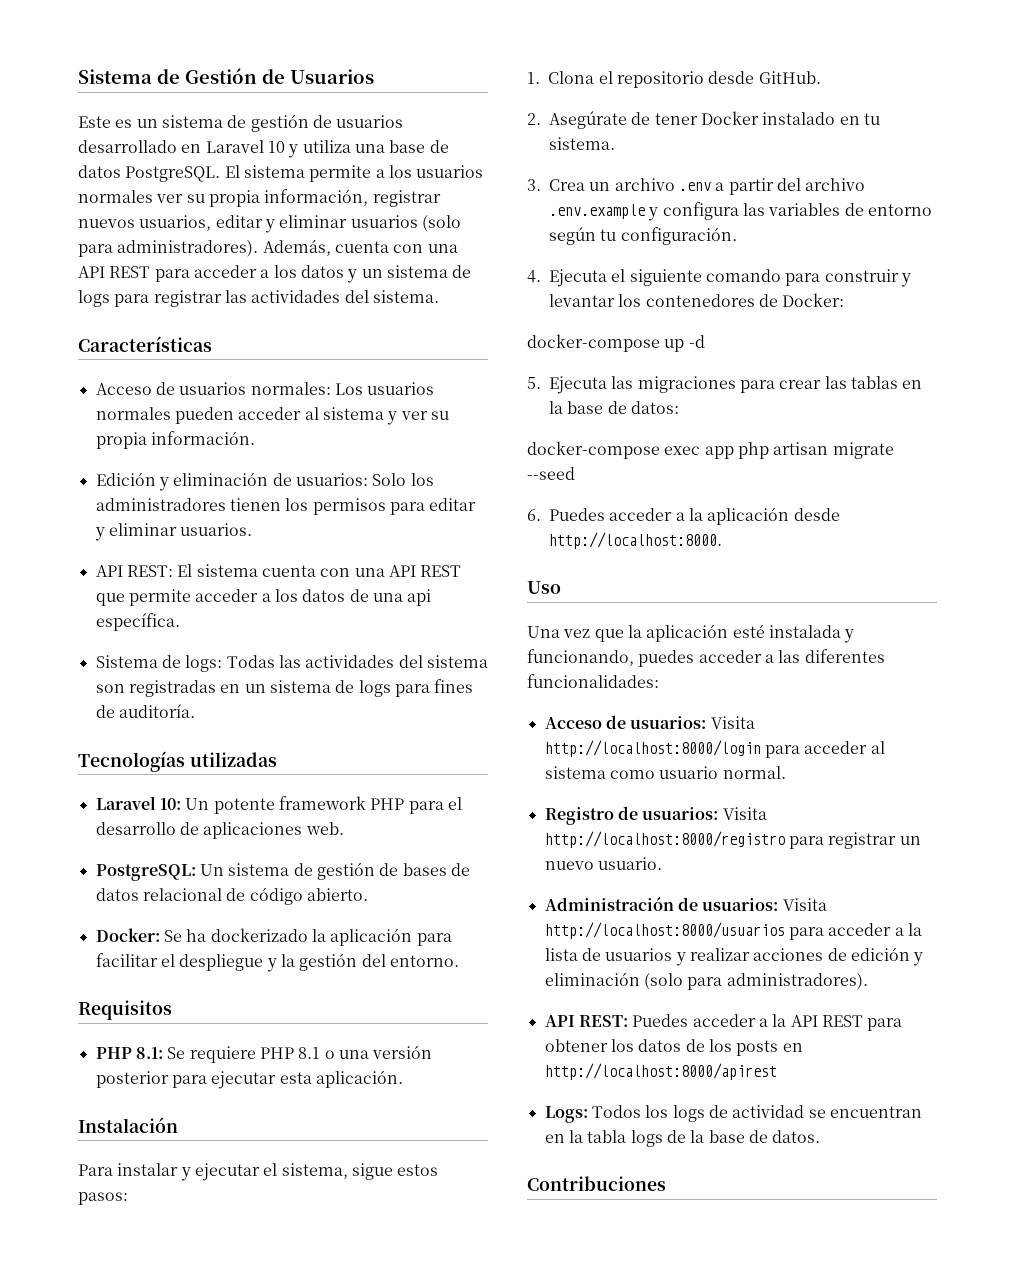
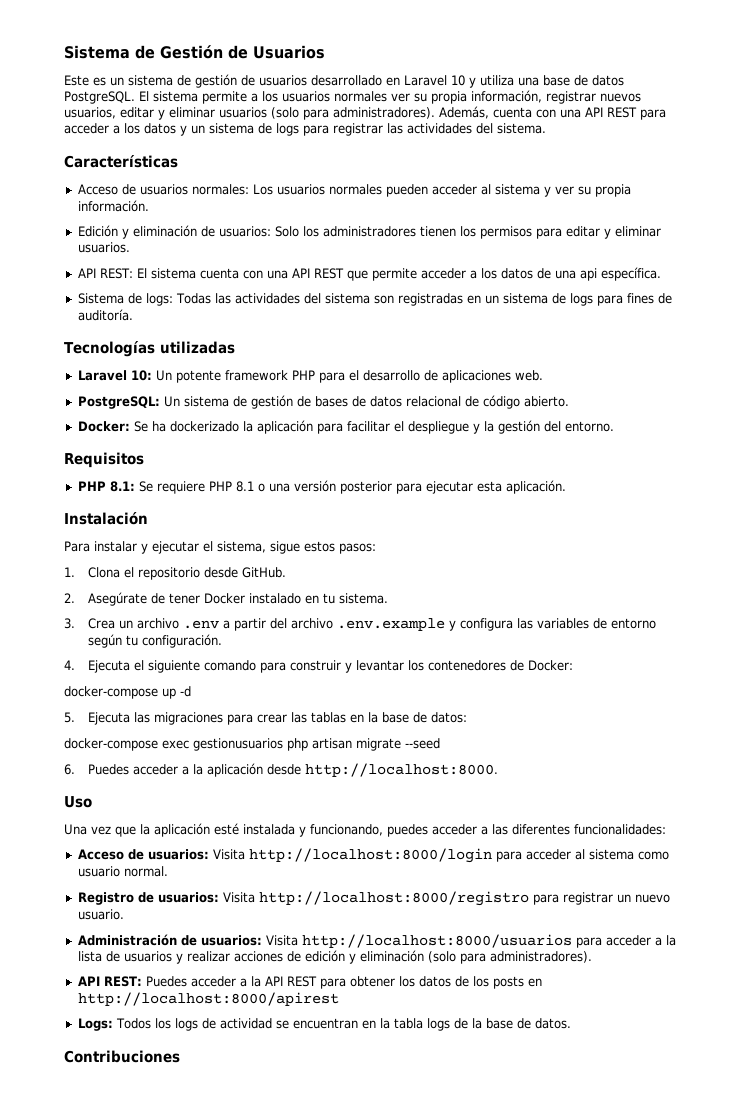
- docker-compose exec app php artisan migrate --seed
+ docker-compose exec gestionusuarios php artisan migrate --seed

